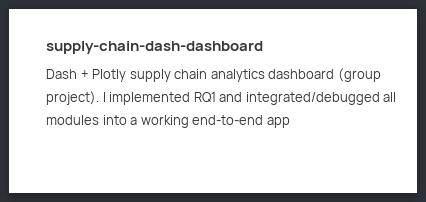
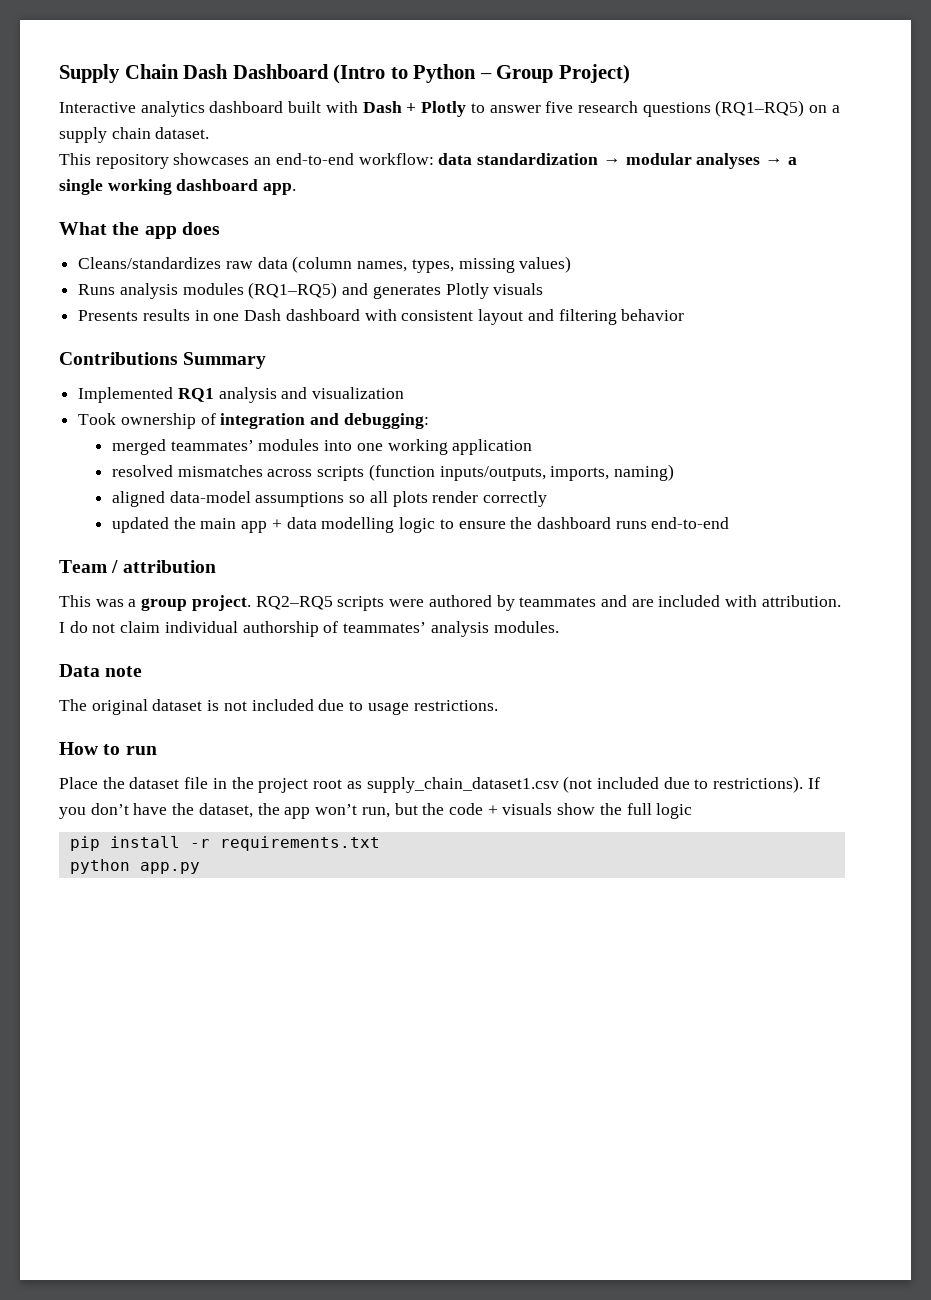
- supply-chain-dash-dashboard
- Dash + Plotly supply chain analytics dashboard (group project). I implemented RQ1 and integrated/debugged all modules into a working end-to-end app
+ Supply Chain Dash Dashboard (Intro to Python – Group Project)
+ Interactive analytics dashboard built with Dash + Plotly to answer five research questions (RQ1–RQ5) on a supply chain dataset.
+ This repository showcases an end-to-end workflow: data standardization → modular analyses → a single working dashboard app.
+ What the app does
+ Cleans/standardizes raw data (column names, types, missing values)
+ Runs analysis modules (RQ1–RQ5) and generates Plotly visuals
+ Presents results in one Dash dashboard with consistent layout and filtering behavior
+ Contributions Summary
+ Implemented RQ1 analysis and visualization
+ Took ownership of integration and debugging:
+ merged teammates’ modules into one working application
+ resolved mismatches across scripts (function inputs/outputs, imports, naming)
+ aligned data-model assumptions so all plots render correctly
+ updated the main app + data modelling logic to ensure the dashboard runs end-to-end
+ Team / attribution
+ This was a group project. RQ2–RQ5 scripts were authored by teammates and are included with attribution. I do not claim individual authorship of teammates’ analysis modules.
+ Data note
+ The original dataset is not included due to usage restrictions.
+ How to run
+ Place the dataset file in the project root as supply_chain_dataset1.csv (not included due to restrictions). If you don’t have the dataset, the app won’t run, but the code + visuals show the full logic
+ pip install -r requirements.txt
+ python app.py

